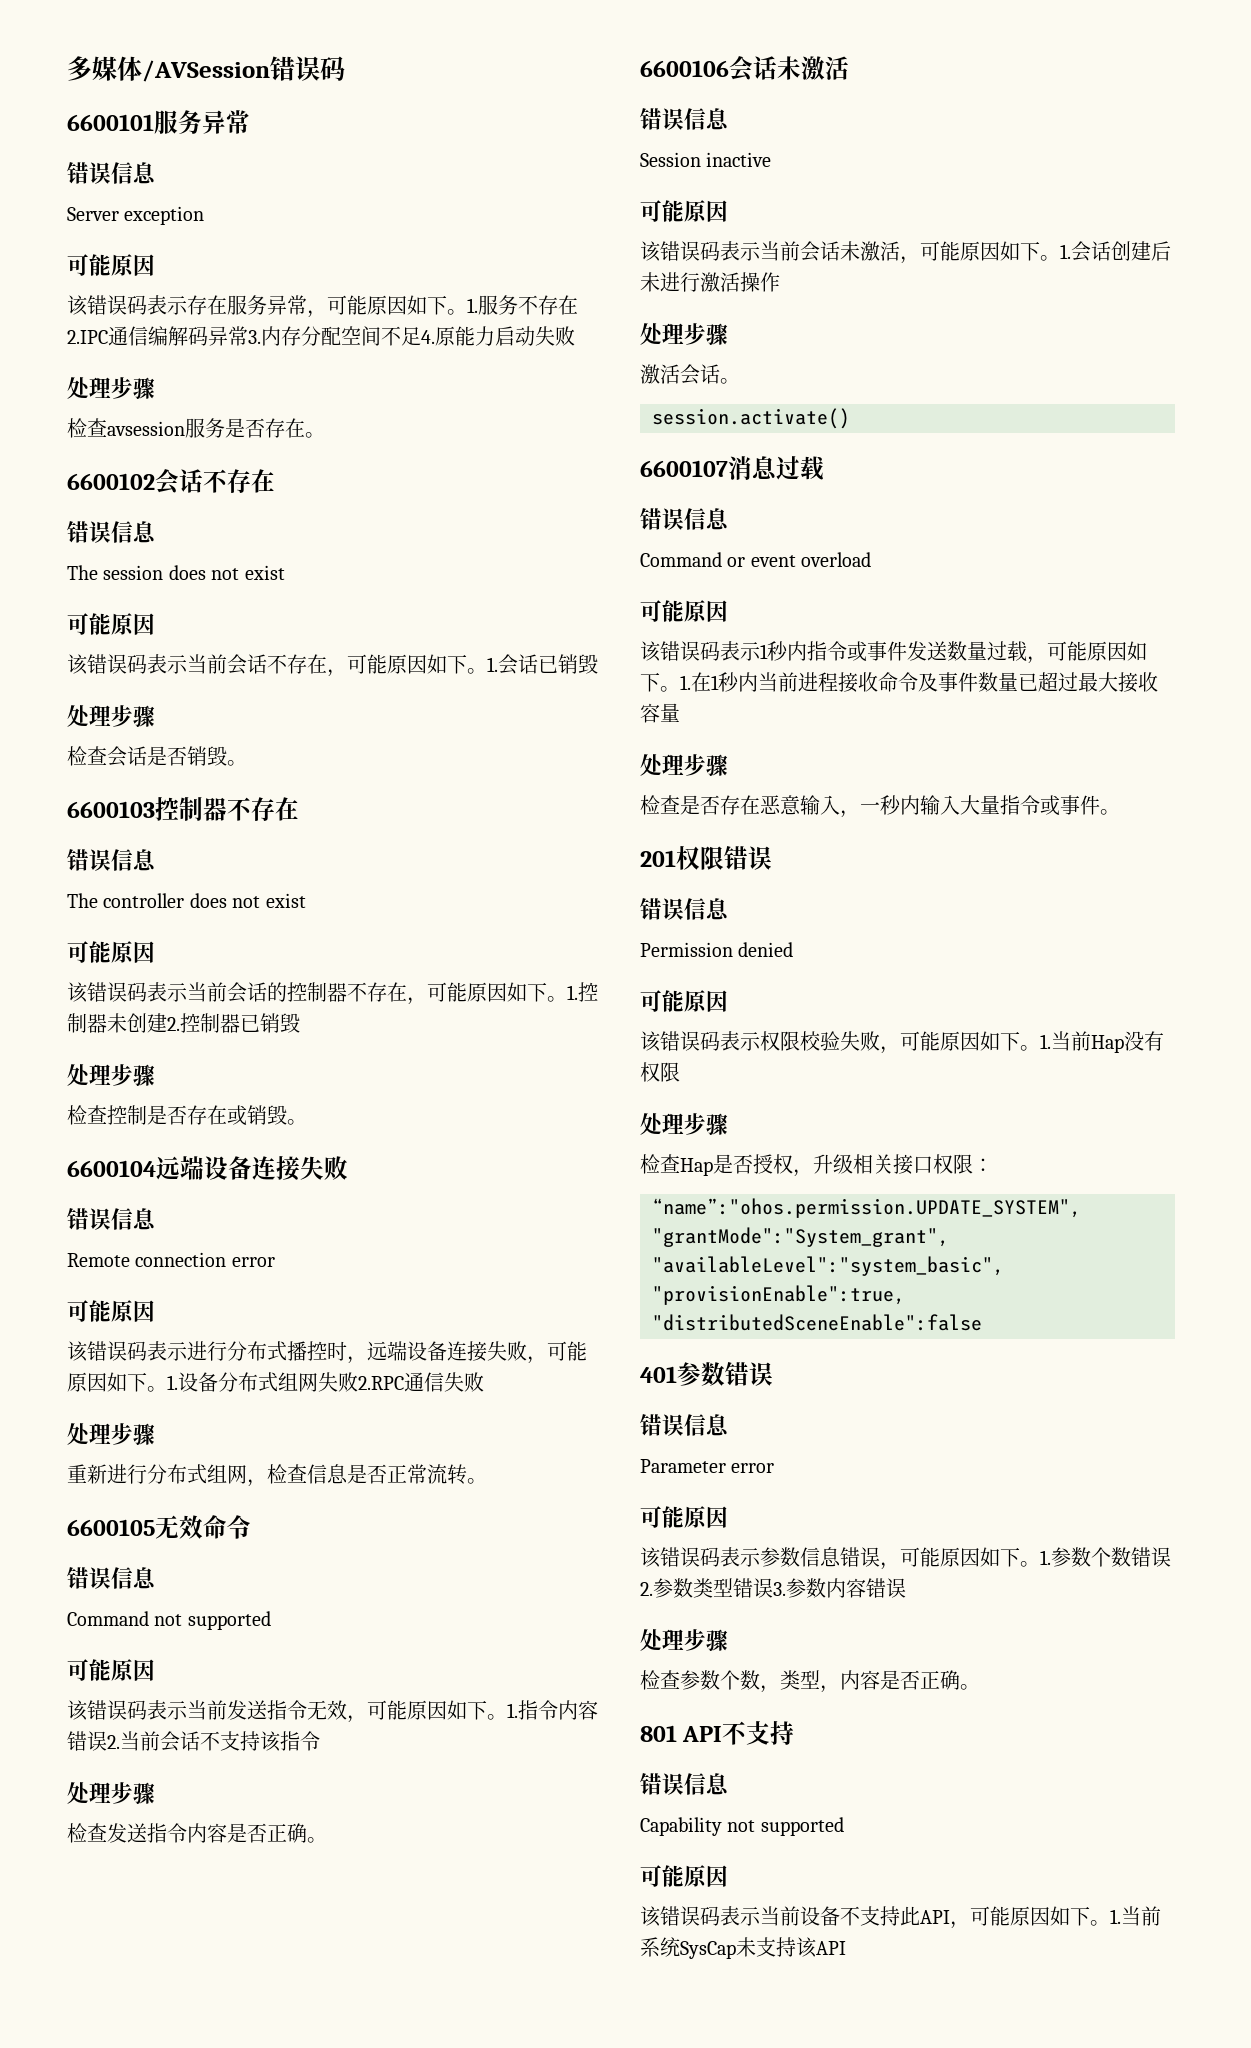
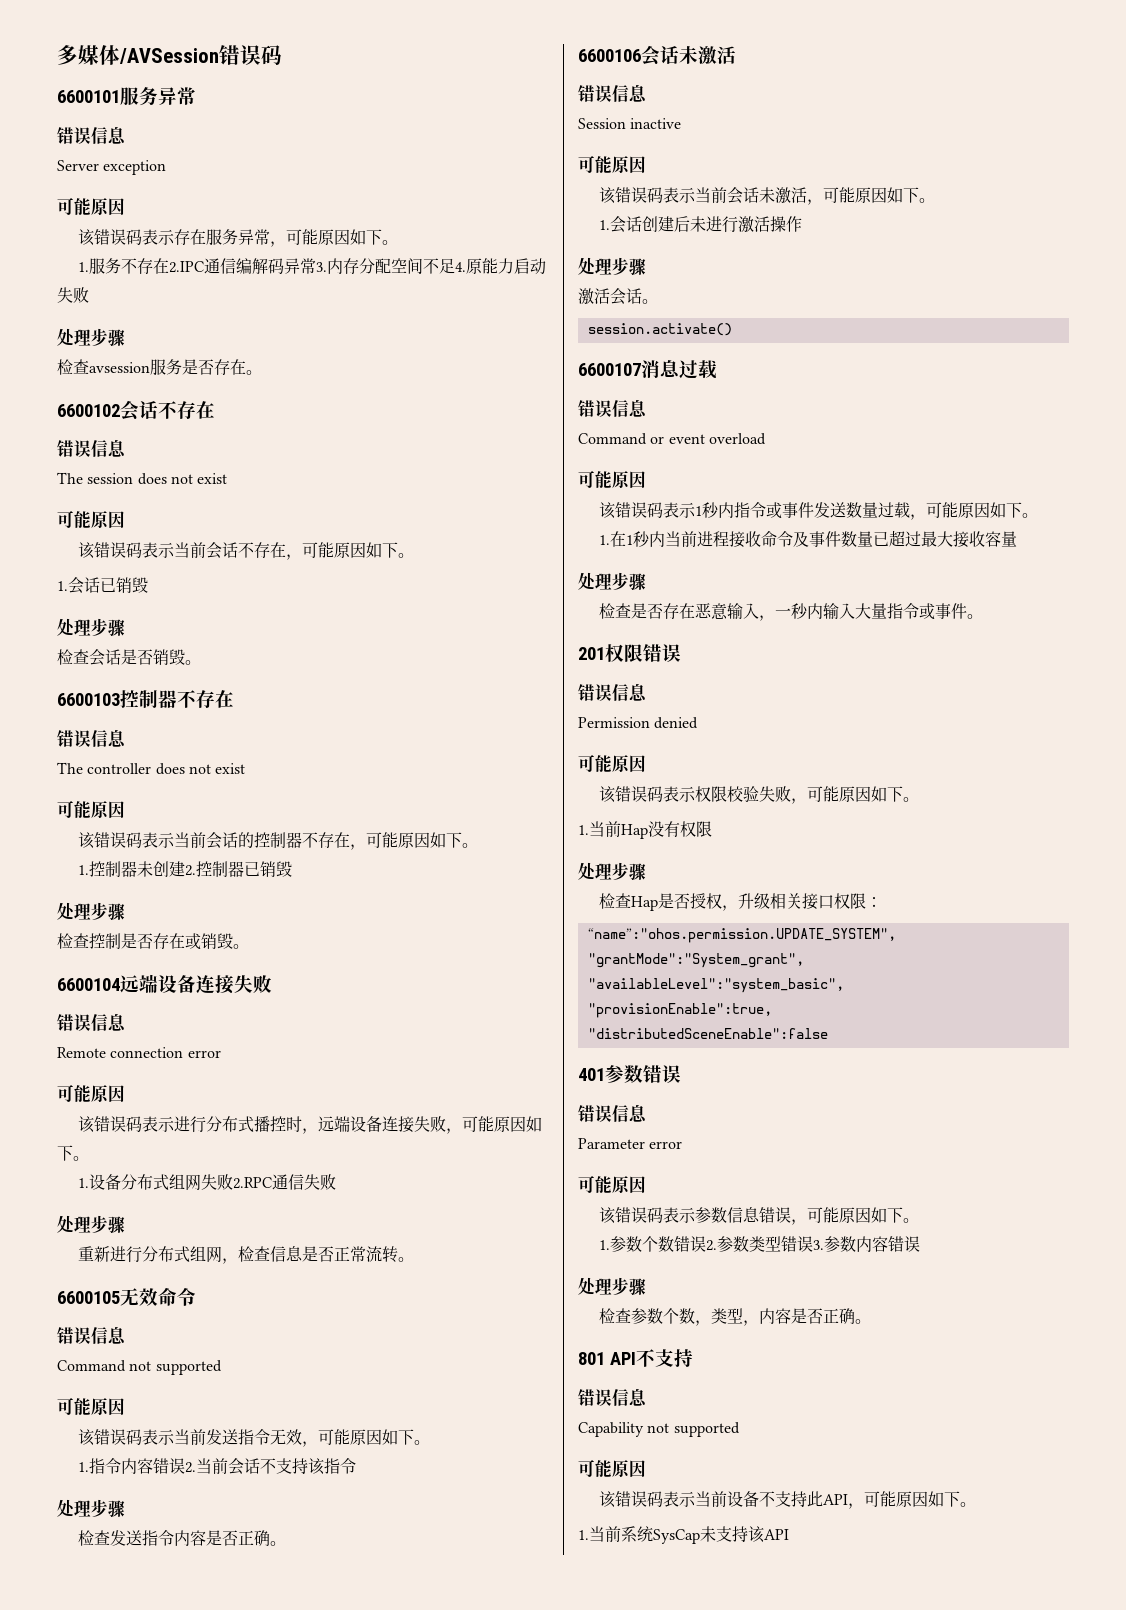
- 该错误码表示存在服务异常，可能原因如下。1.服务不存在2.IPC通信编解码异常3.内存分配空间不足4.原能力启动失败
+ 该错误码表示存在服务异常，可能原因如下。
+ 1.服务不存在2.IPC通信编解码异常3.内存分配空间不足4.原能力启动失败
- 该错误码表示当前会话不存在，可能原因如下。1.会话已销毁
+ 该错误码表示当前会话不存在，可能原因如下。
+ 1.会话已销毁
- 该错误码表示当前会话的控制器不存在，可能原因如下。1.控制器未创建2.控制器已销毁
+ 该错误码表示当前会话的控制器不存在，可能原因如下。
+ 1.控制器未创建2.控制器已销毁
- 该错误码表示进行分布式播控时，远端设备连接失败，可能原因如下。1.设备分布式组网失败2.RPC通信失败
+ 该错误码表示进行分布式播控时，远端设备连接失败，可能原因如下。
+ 1.设备分布式组网失败2.RPC通信失败
- 该错误码表示当前发送指令无效，可能原因如下。1.指令内容错误2.当前会话不支持该指令
+ 该错误码表示当前发送指令无效，可能原因如下。
+ 1.指令内容错误2.当前会话不支持该指令
- 该错误码表示当前会话未激活，可能原因如下。1.会话创建后未进行激活操作
+ 该错误码表示当前会话未激活，可能原因如下。
+ 1.会话创建后未进行激活操作
- 该错误码表示1秒内指令或事件发送数量过载，可能原因如下。1.在1秒内当前进程接收命令及事件数量已超过最大接收容量
+ 该错误码表示1秒内指令或事件发送数量过载，可能原因如下。
+ 1.在1秒内当前进程接收命令及事件数量已超过最大接收容量
- 该错误码表示权限校验失败，可能原因如下。1.当前Hap没有权限
+ 该错误码表示权限校验失败，可能原因如下。
+ 1.当前Hap没有权限
- 该错误码表示参数信息错误，可能原因如下。1.参数个数错误2.参数类型错误3.参数内容错误
+ 该错误码表示参数信息错误，可能原因如下。
+ 1.参数个数错误2.参数类型错误3.参数内容错误
- 该错误码表示当前设备不支持此API，可能原因如下。1.当前系统SysCap未支持该API
+ 该错误码表示当前设备不支持此API，可能原因如下。
+ 1.当前系统SysCap未支持该API

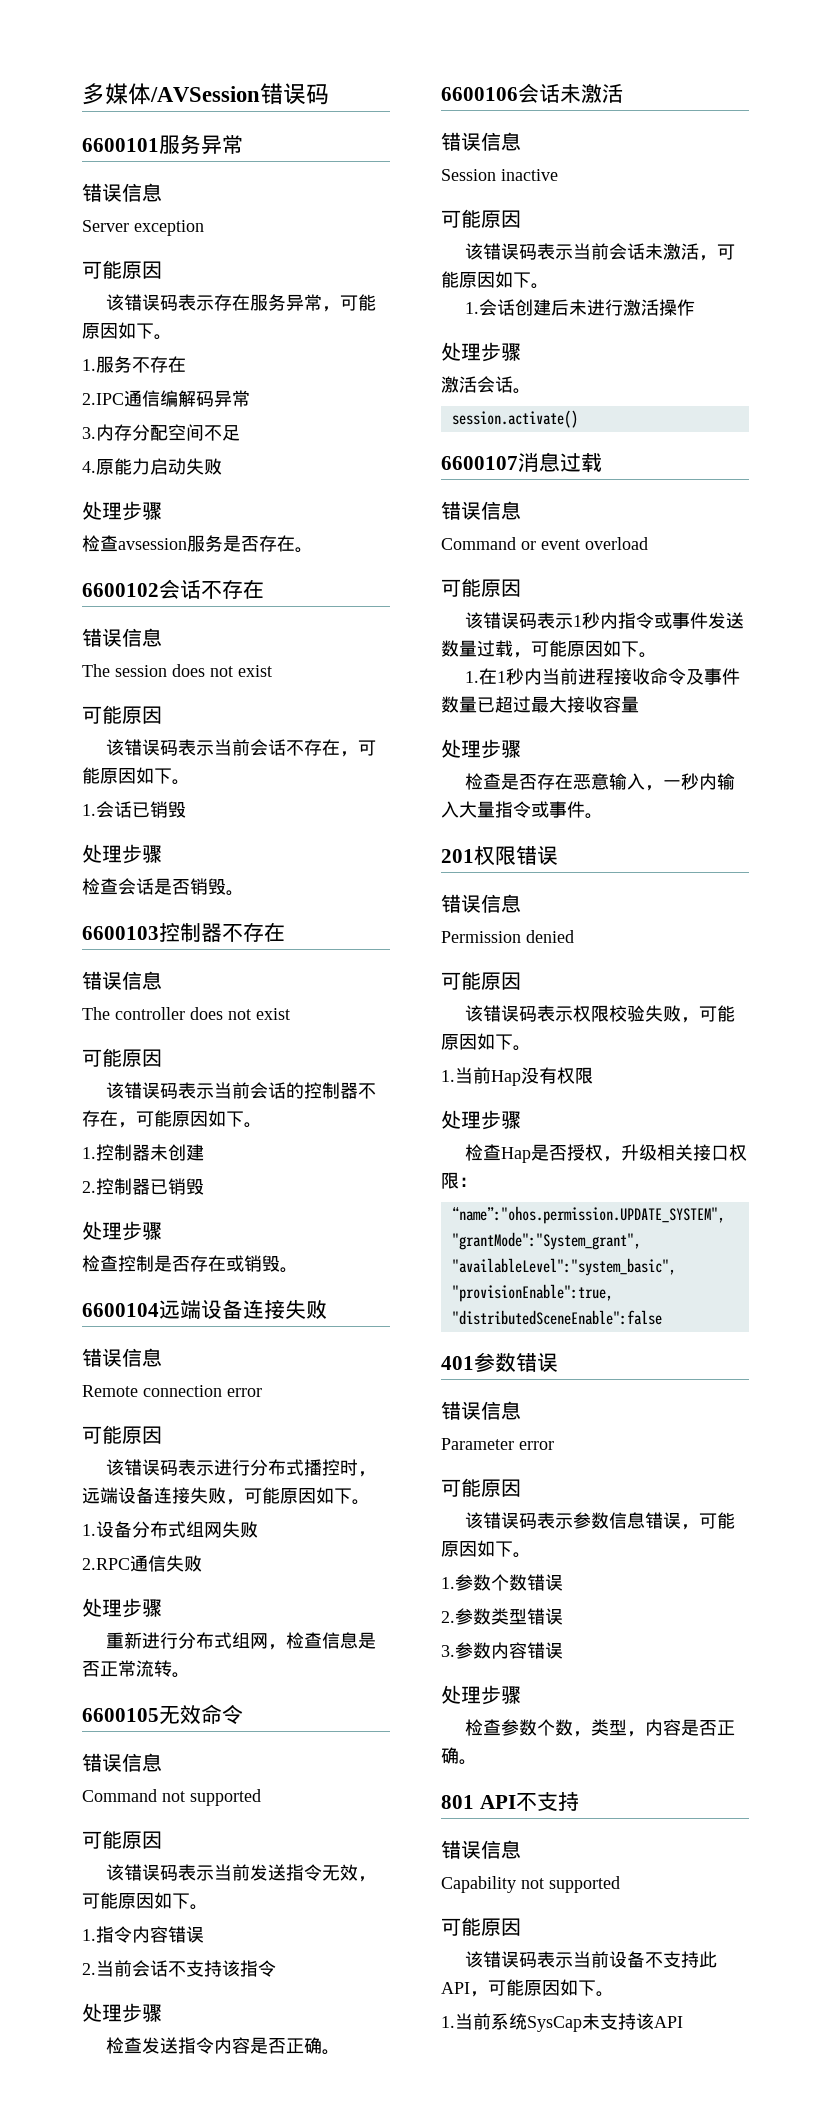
- 1.服务不存在2.IPC通信编解码异常3.内存分配空间不足4.原能力启动失败
+ 1.服务不存在
+ 2.IPC通信编解码异常
+ 3.内存分配空间不足
+ 4.原能力启动失败
- 1.控制器未创建2.控制器已销毁
+ 1.控制器未创建
+ 2.控制器已销毁
- 1.设备分布式组网失败2.RPC通信失败
+ 1.设备分布式组网失败
+ 2.RPC通信失败
- 1.指令内容错误2.当前会话不支持该指令
+ 1.指令内容错误
+ 2.当前会话不支持该指令
- 1.参数个数错误2.参数类型错误3.参数内容错误
+ 1.参数个数错误
+ 2.参数类型错误
+ 3.参数内容错误

